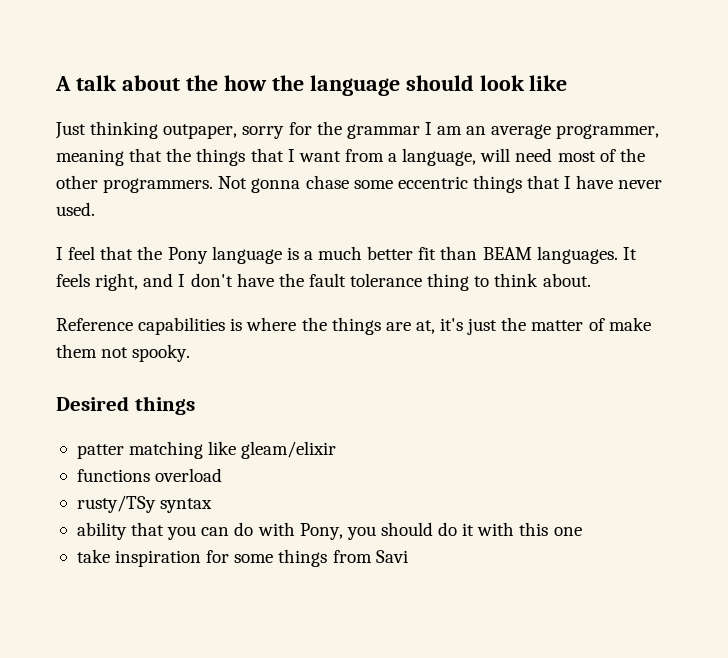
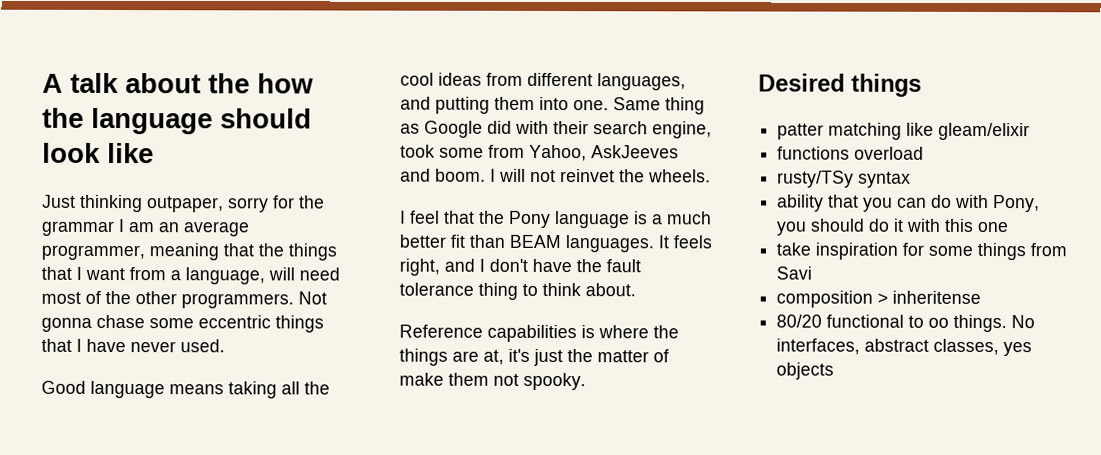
+ Good language means taking all the cool ideas from different languages, and putting them into one. Same thing as Google did with their search engine, took some from Yahoo, AskJeeves and boom. I will not reinvet the wheels.
+ composition > inheritense
+ 80/20 functional to oo things. No interfaces, abstract classes, yes objects

